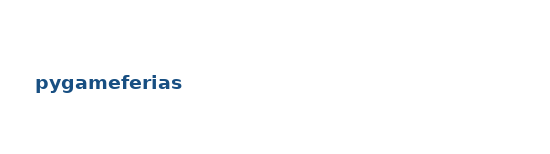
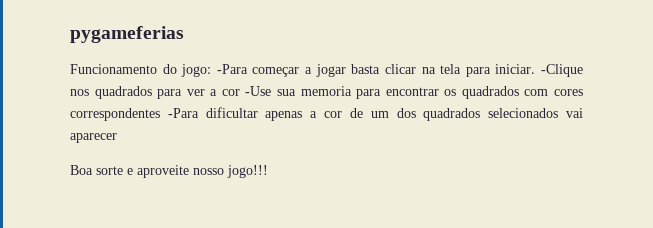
+ Funcionamento do jogo: -Para começar a jogar basta clicar na tela para iniciar. -Clique nos quadrados para ver a cor -Use sua memoria para encontrar os quadrados com cores correspondentes -Para dificultar apenas a cor de um dos quadrados selecionados vai aparecer
+ Boa sorte e aproveite nosso jogo!!!

